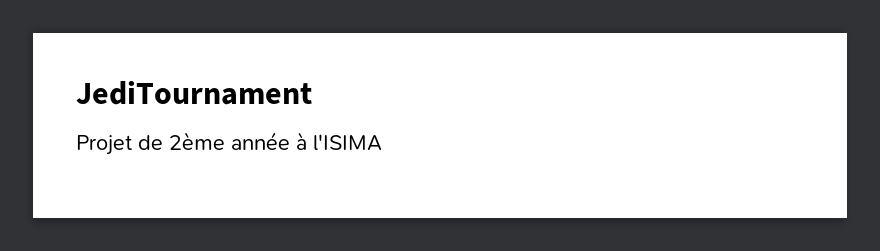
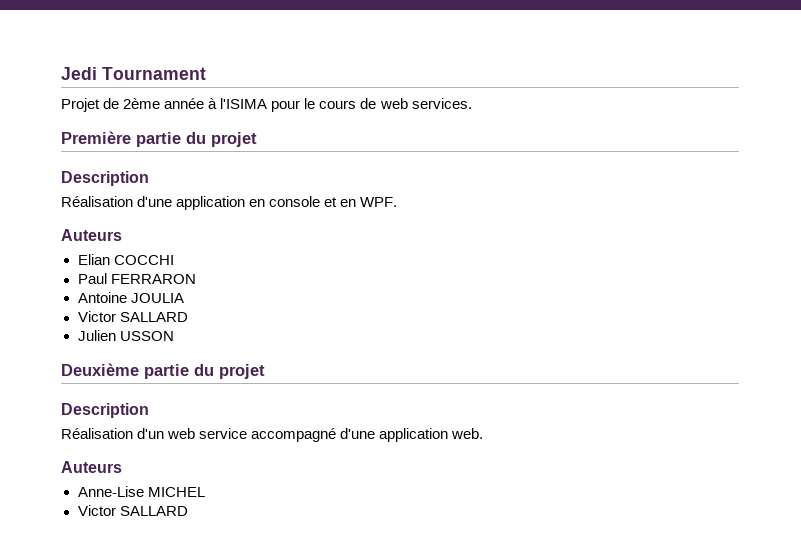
- JediTournament
+ Jedi Tournament
- Projet de 2ème année à l'ISIMA
+ Projet de 2ème année à l'ISIMA pour le cours de web services.
+ Première partie du projet
+ Description
+ Réalisation d'une application en console et en WPF.
+ Auteurs
+ Elian COCCHI
+ Paul FERRARON
+ Antoine JOULIA
+ Victor SALLARD
+ Julien USSON
+ Deuxième partie du projet
+ Description
+ Réalisation d'un web service accompagné d'une application web.
+ Auteurs
+ Anne-Lise MICHEL
+ Victor SALLARD

